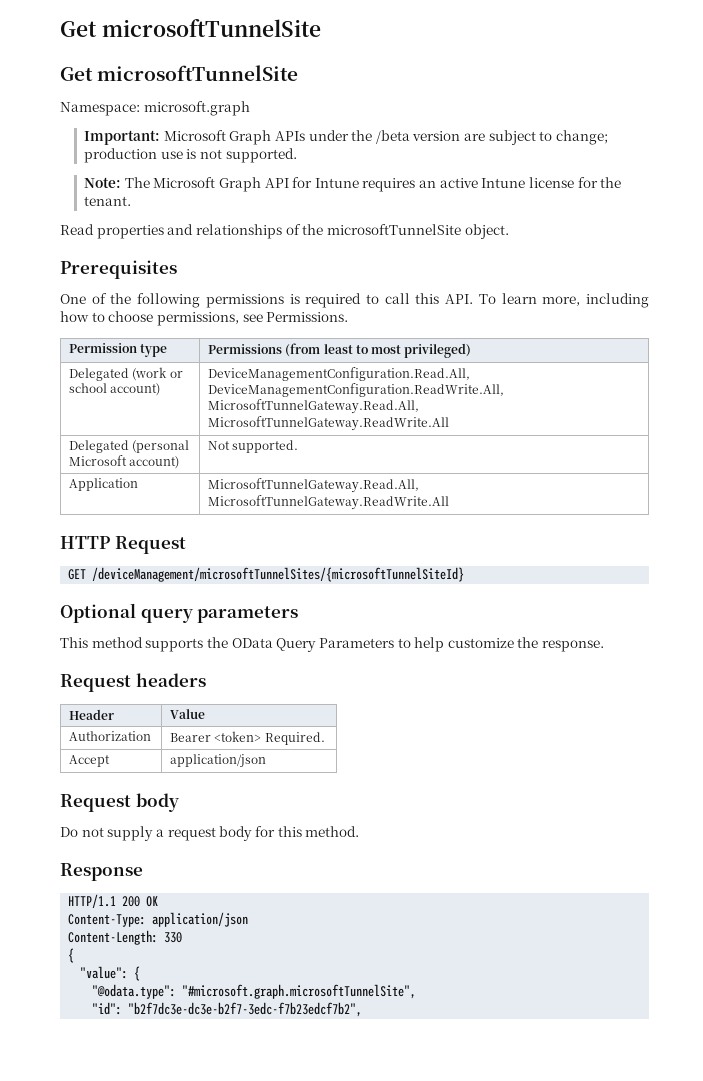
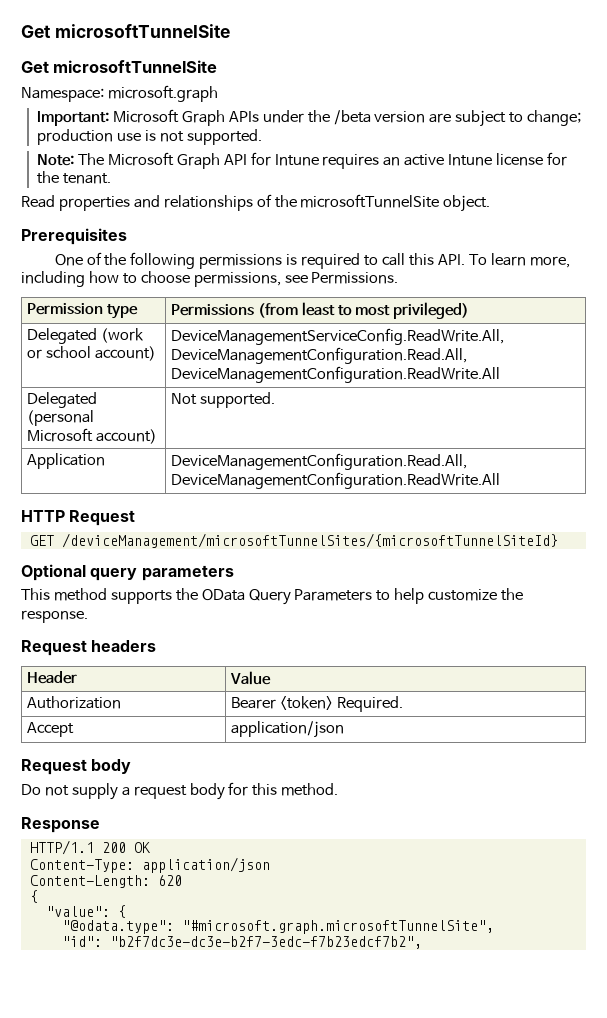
- Delegated (work or school account) | DeviceManagementConfiguration.Read.All, DeviceManagementConfiguration.ReadWrite.All, MicrosoftTunnelGateway.Read.All, MicrosoftTunnelGateway.ReadWrite.All
+ Delegated (work or school account) | DeviceManagementServiceConfig.ReadWrite.All, DeviceManagementConfiguration.Read.All, DeviceManagementConfiguration.ReadWrite.All
- Application | MicrosoftTunnelGateway.Read.All, MicrosoftTunnelGateway.ReadWrite.All
+ Application | DeviceManagementConfiguration.Read.All, DeviceManagementConfiguration.ReadWrite.All
- Content-Length: 330
+ Content-Length: 620

